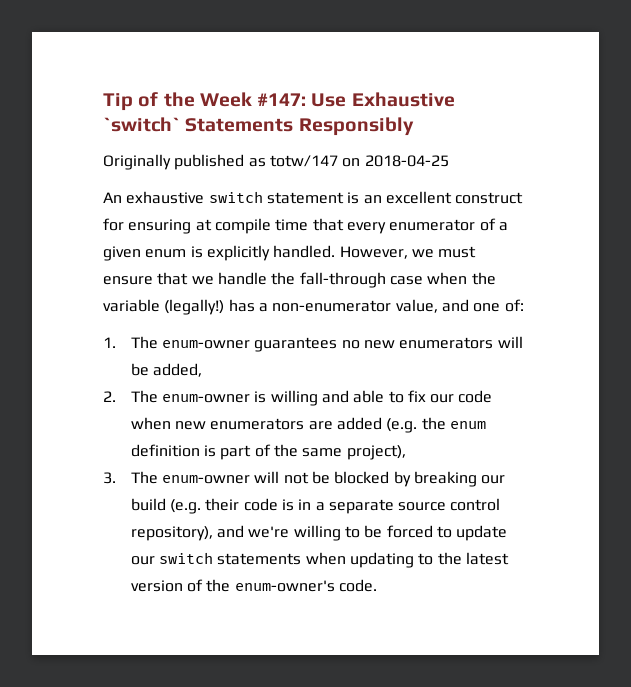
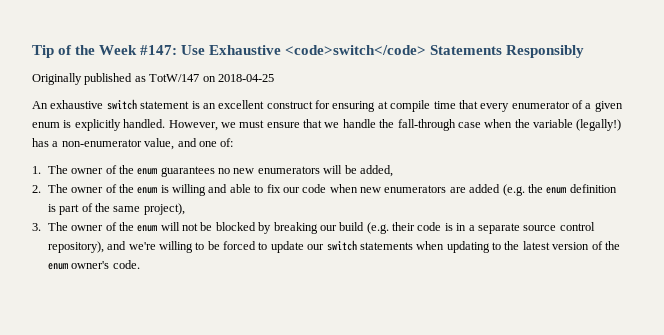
- Tip of the Week #147: Use Exhaustive `switch` Statements Responsibly
+ Tip of the Week #147: Use Exhaustive <code>switch</code> Statements Responsibly
- Originally published as totw/147 on 2018-04-25
+ Originally published as TotW/147 on 2018-04-25
- 1. The enum-owner guarantees no new enumerators will be added,
+ 1. The owner of the enum guarantees no new enumerators will be added,
- 2. The enum-owner is willing and able to fix our code when new enumerators are added (e.g. the enum definition is part of the same project),
+ 2. The owner of the enum is willing and able to fix our code when new enumerators are added (e.g. the enum definition is part of the same project),
- 3. The enum-owner will not be blocked by breaking our build (e.g. their code is in a separate source control repository), and we're willing to be forced to update our switch statements when updating to the latest version of the enum-owner's code.
+ 3. The owner of the enum will not be blocked by breaking our build (e.g. their code is in a separate source control repository), and we're willing to be forced to update our switch statements when updating to the latest version of the enum owner's code.

